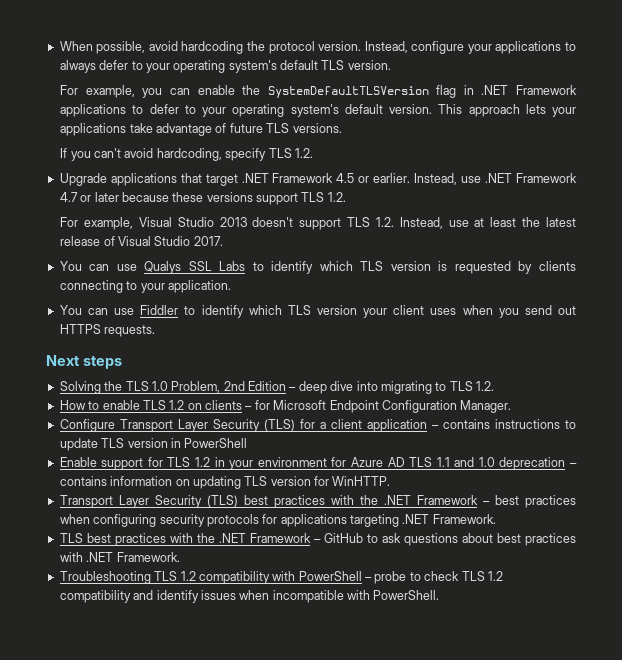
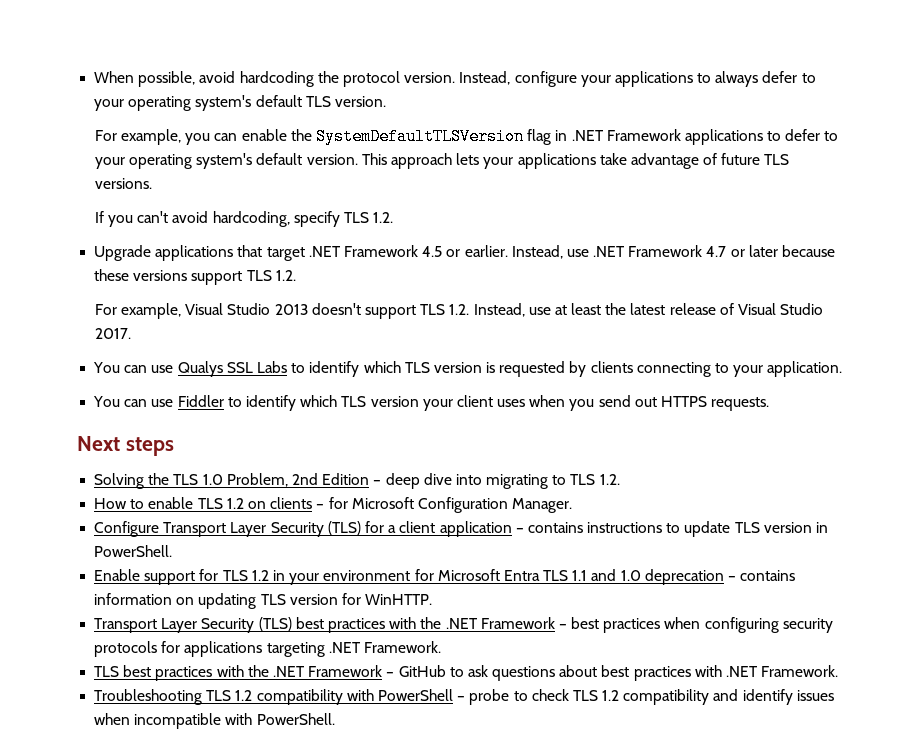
- How to enable TLS 1.2 on clients – for Microsoft Endpoint Configuration Manager.
+ How to enable TLS 1.2 on clients – for Microsoft Configuration Manager.
- Configure Transport Layer Security (TLS) for a client application – contains instructions to update TLS version in PowerShell
+ Configure Transport Layer Security (TLS) for a client application – contains instructions to update TLS version in PowerShell.
- Enable support for TLS 1.2 in your environment for Azure AD TLS 1.1 and 1.0 deprecation – contains information on updating TLS version for WinHTTP.
+ Enable support for TLS 1.2 in your environment for Microsoft Entra TLS 1.1 and 1.0 deprecation – contains information on updating TLS version for WinHTTP.

